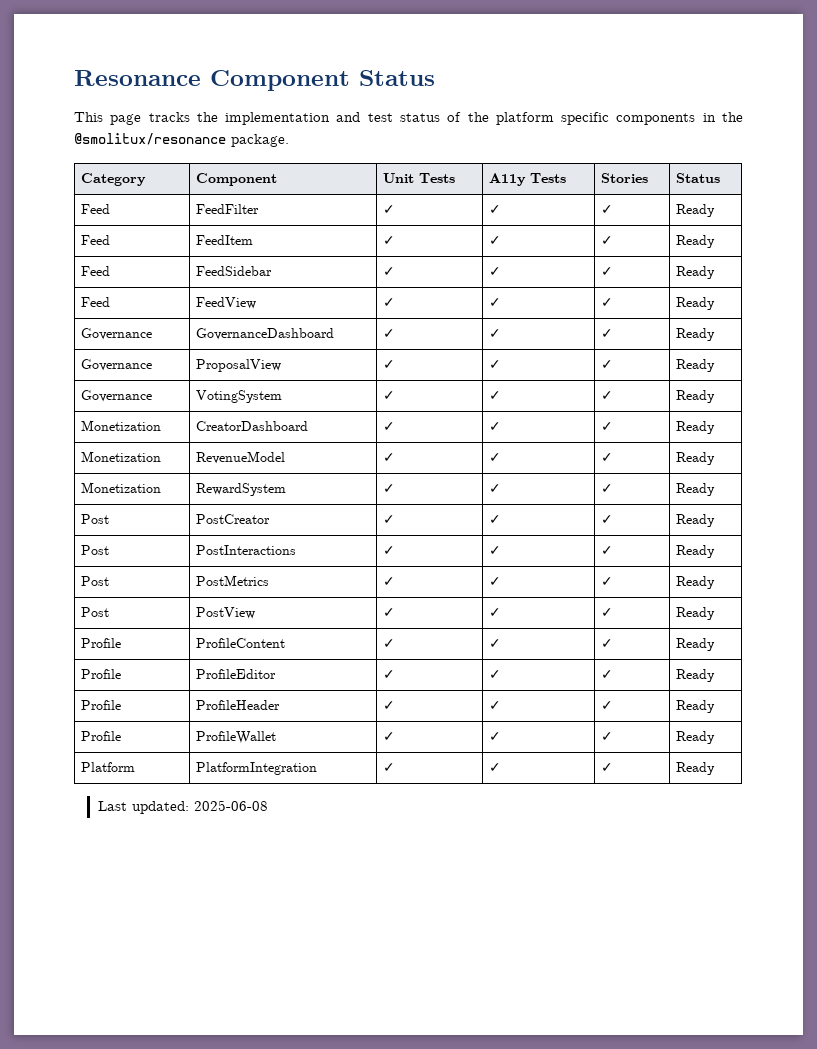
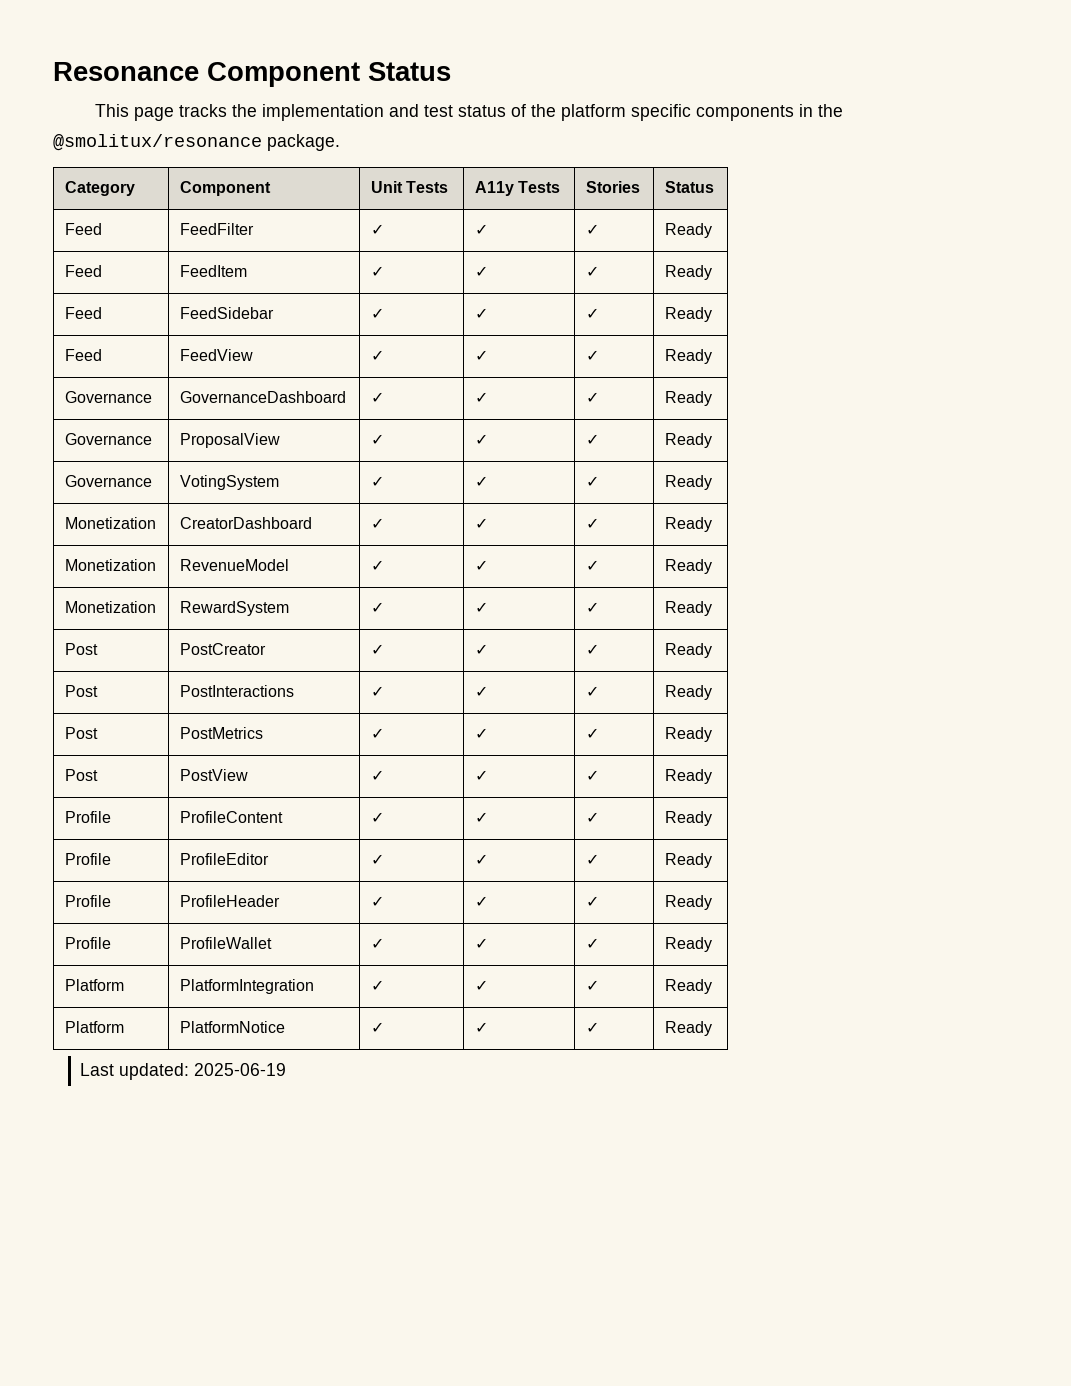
+ Platform | PlatformNotice | ✓ | ✓ | ✓ | Ready
- Last updated: 2025-06-08
+ Last updated: 2025-06-19

